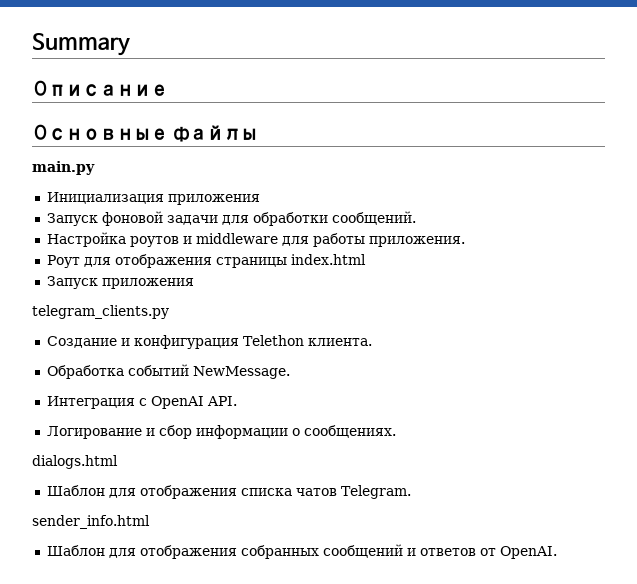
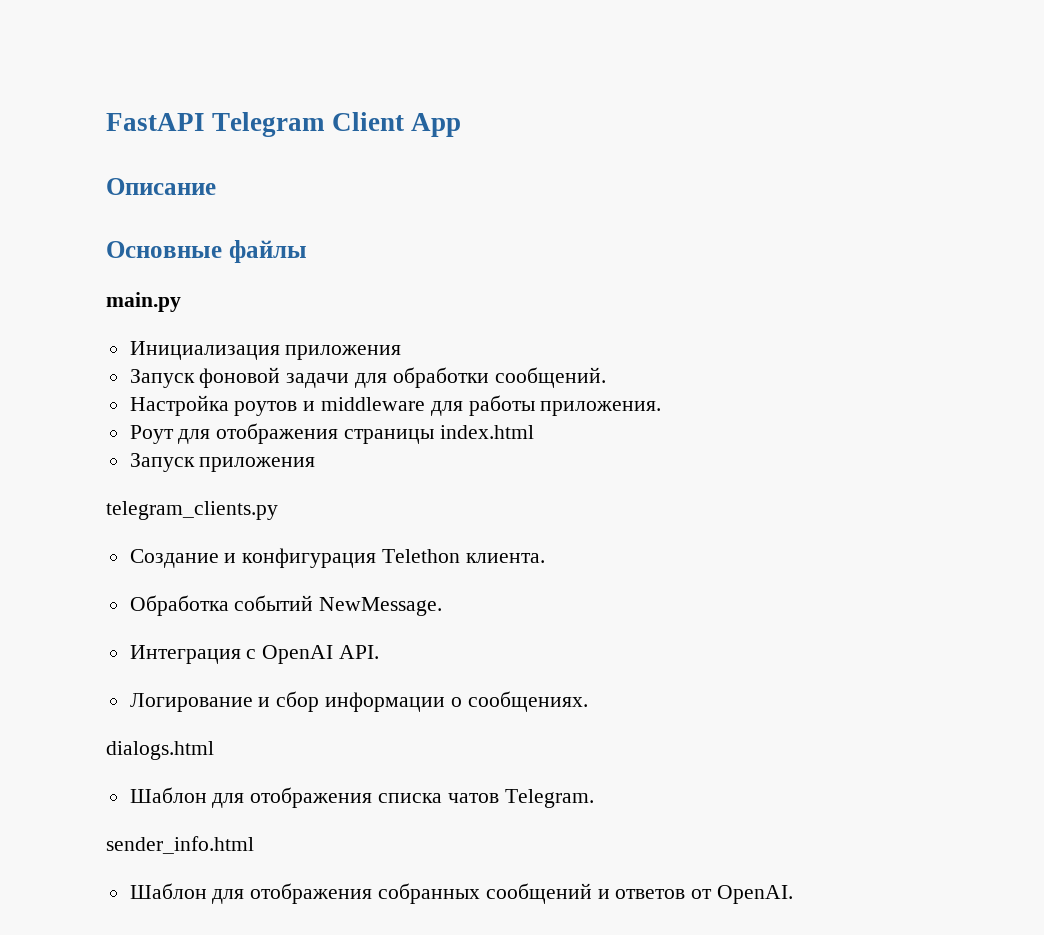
- Summary
+ FastAPI Telegram Client App

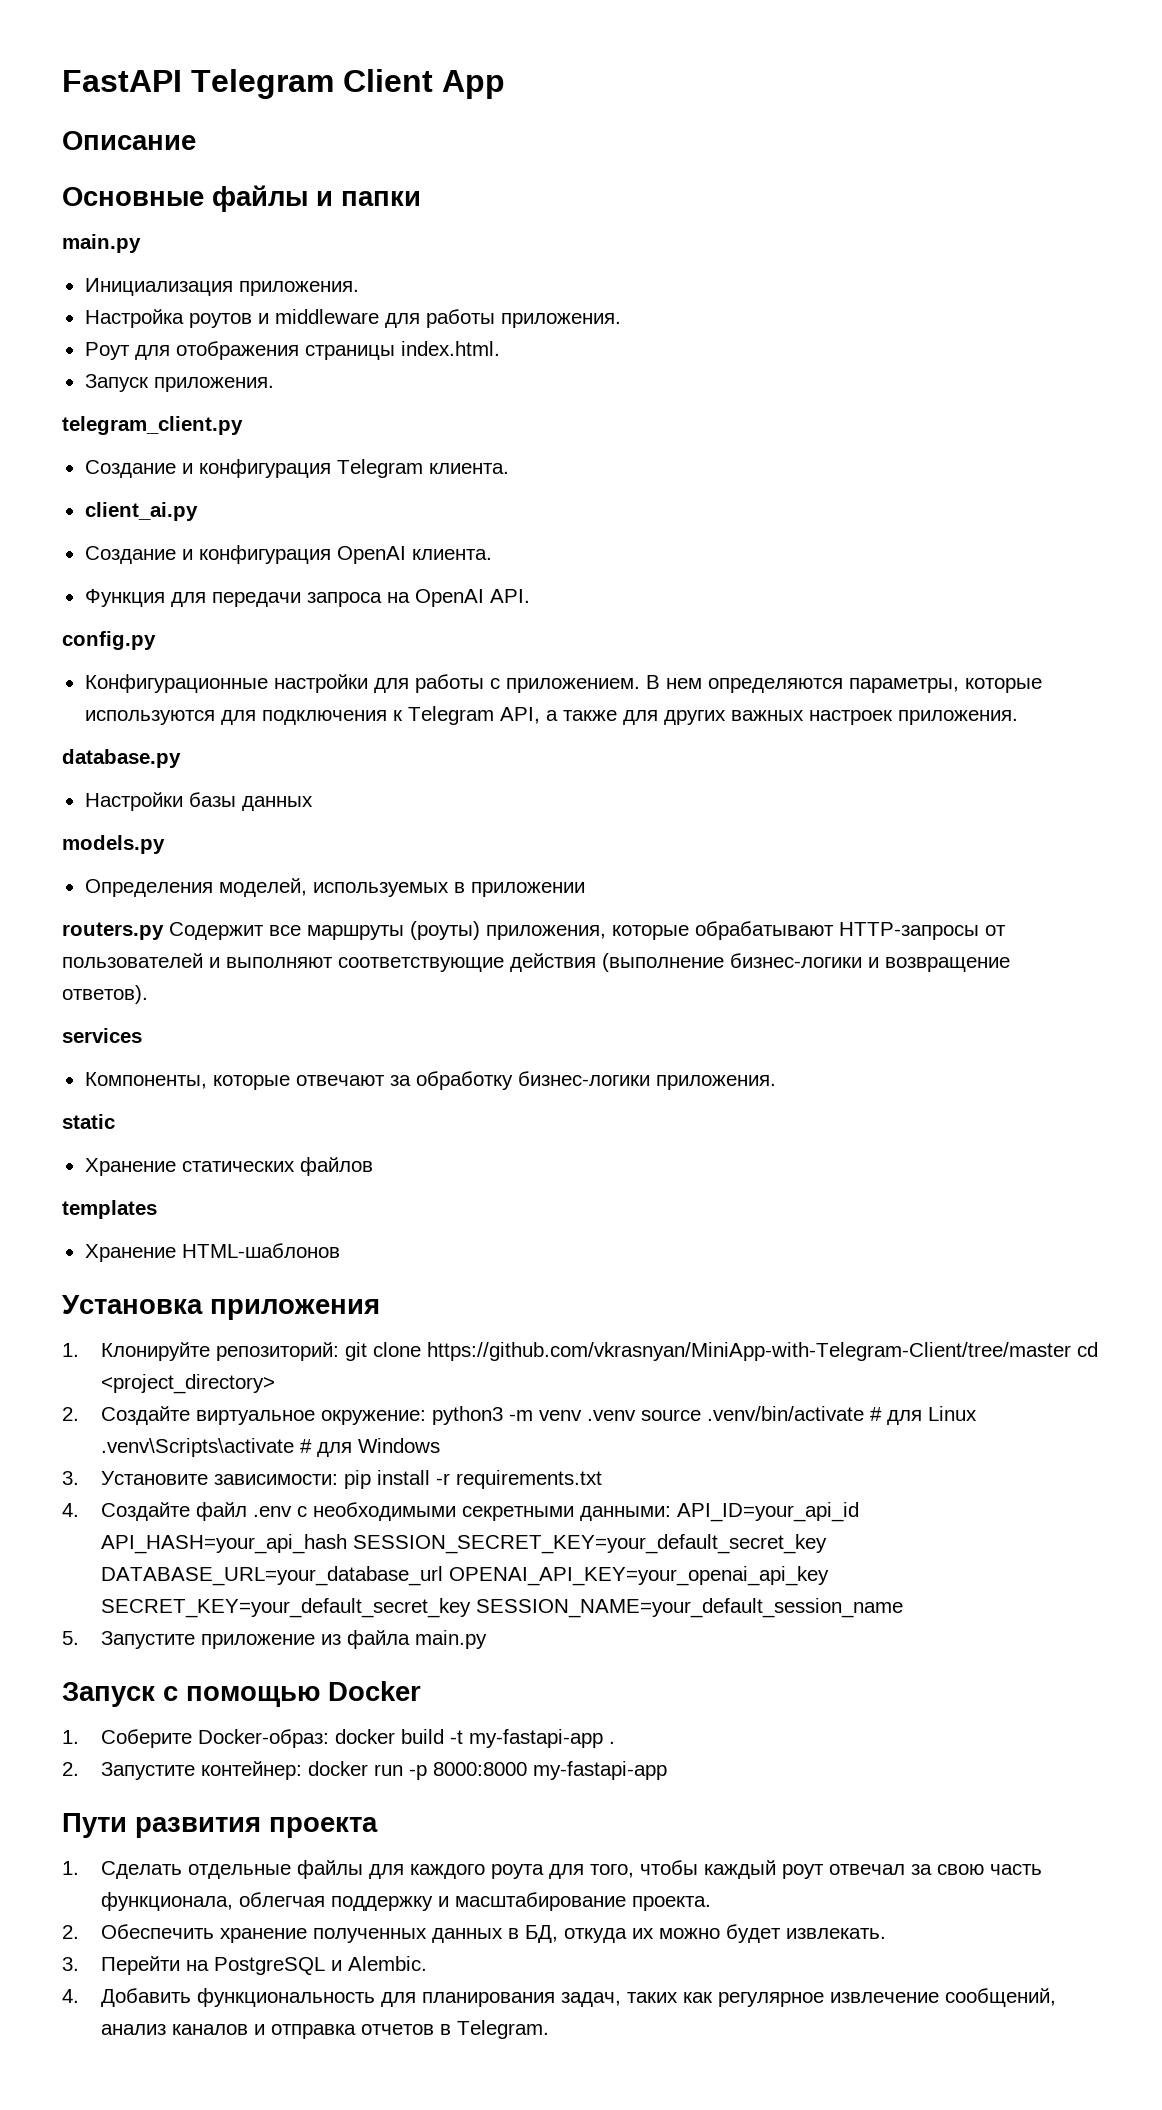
- Основные файлы
+ Основные файлы и папки
- Инициализация приложения
- Запуск фоновой задачи для обработки сообщений.
+ Инициализация приложения.
- Роут для отображения страницы index.html
- Запуск приложения
- telegram_clients.py
- Создание и конфигурация Telethon клиента.
- Обработка событий NewMessage.
- Интеграция с OpenAI API.
- Логирование и сбор информации о сообщениях.
- dialogs.html
- Шаблон для отображения списка чатов Telegram.
- sender_info.html
- Шаблон для отображения собранных сообщений и ответов от OpenAI.
+ Роут для отображения страницы index.html.
+ Запуск приложения.
+ telegram_client.py
+ Создание и конфигурация Telegram клиента.
+ client_ai.py
+ Создание и конфигурация OpenAI клиента.
+ Функция для передачи запроса на OpenAI API.
+ config.py
+ Конфигурационные настройки для работы с приложением. В нем определяются параметры, которые используются для подключения к Telegram API, а также для других важных настроек приложения.
+ database.py
+ Настройки базы данных
+ models.py
+ Определения моделей, используемых в приложении
+ routers.py Cодержит все маршруты (роуты) приложения, которые обрабатывают HTTP-запросы от пользователей и выполняют соответствующие действия (выполнение бизнес-логики и возвращение ответов).
+ services
+ Компоненты, которые отвечают за обработку бизнес-логики приложения.
+ static
+ Хранение статических файлов
+ templates
+ Хранение HTML-шаблонов
+ Установка приложения
+ 1. Клонируйте репозиторий: git clone https://github.com/vkrasnyan/MiniApp-with-Telegram-Client/tree/master cd <project_directory>
+ 2. Создайте виртуальное окружение: python3 -m venv .venv source .venv/bin/activate # для Linux .venv\Scripts\activate # для Windows
+ 3. Установите зависимости: pip install -r requirements.txt
+ 4. Создайте файл .env с необходимыми секретными данными: API_ID=your_api_id API_HASH=your_api_hash SESSION_SECRET_KEY=your_default_secret_key DATABASE_URL=your_database_url OPENAI_API_KEY=your_openai_api_key SECRET_KEY=your_default_secret_key SESSION_NAME=your_default_session_name
+ 5. Запустите приложение из файла main.py
+ Запуск с помощью Docker
+ 1. Соберите Docker-образ: docker build -t my-fastapi-app .
+ 2. Запустите контейнер: docker run -p 8000:8000 my-fastapi-app
+ Пути развития проекта
+ 1. Сделать отдельные файлы для каждого роута для того, чтобы каждый роут отвечал за свою часть функционала, облегчая поддержку и масштабирование проекта.
+ 2. Обеспечить хранение полученных данных в БД, откуда их можно будет извлекать.
+ 3. Перейти на PostgreSQL и Alembic.
+ 4. Добавить функциональность для планирования задач, таких как регулярное извлечение сообщений, анализ каналов и отправка отчетов в Telegram.

